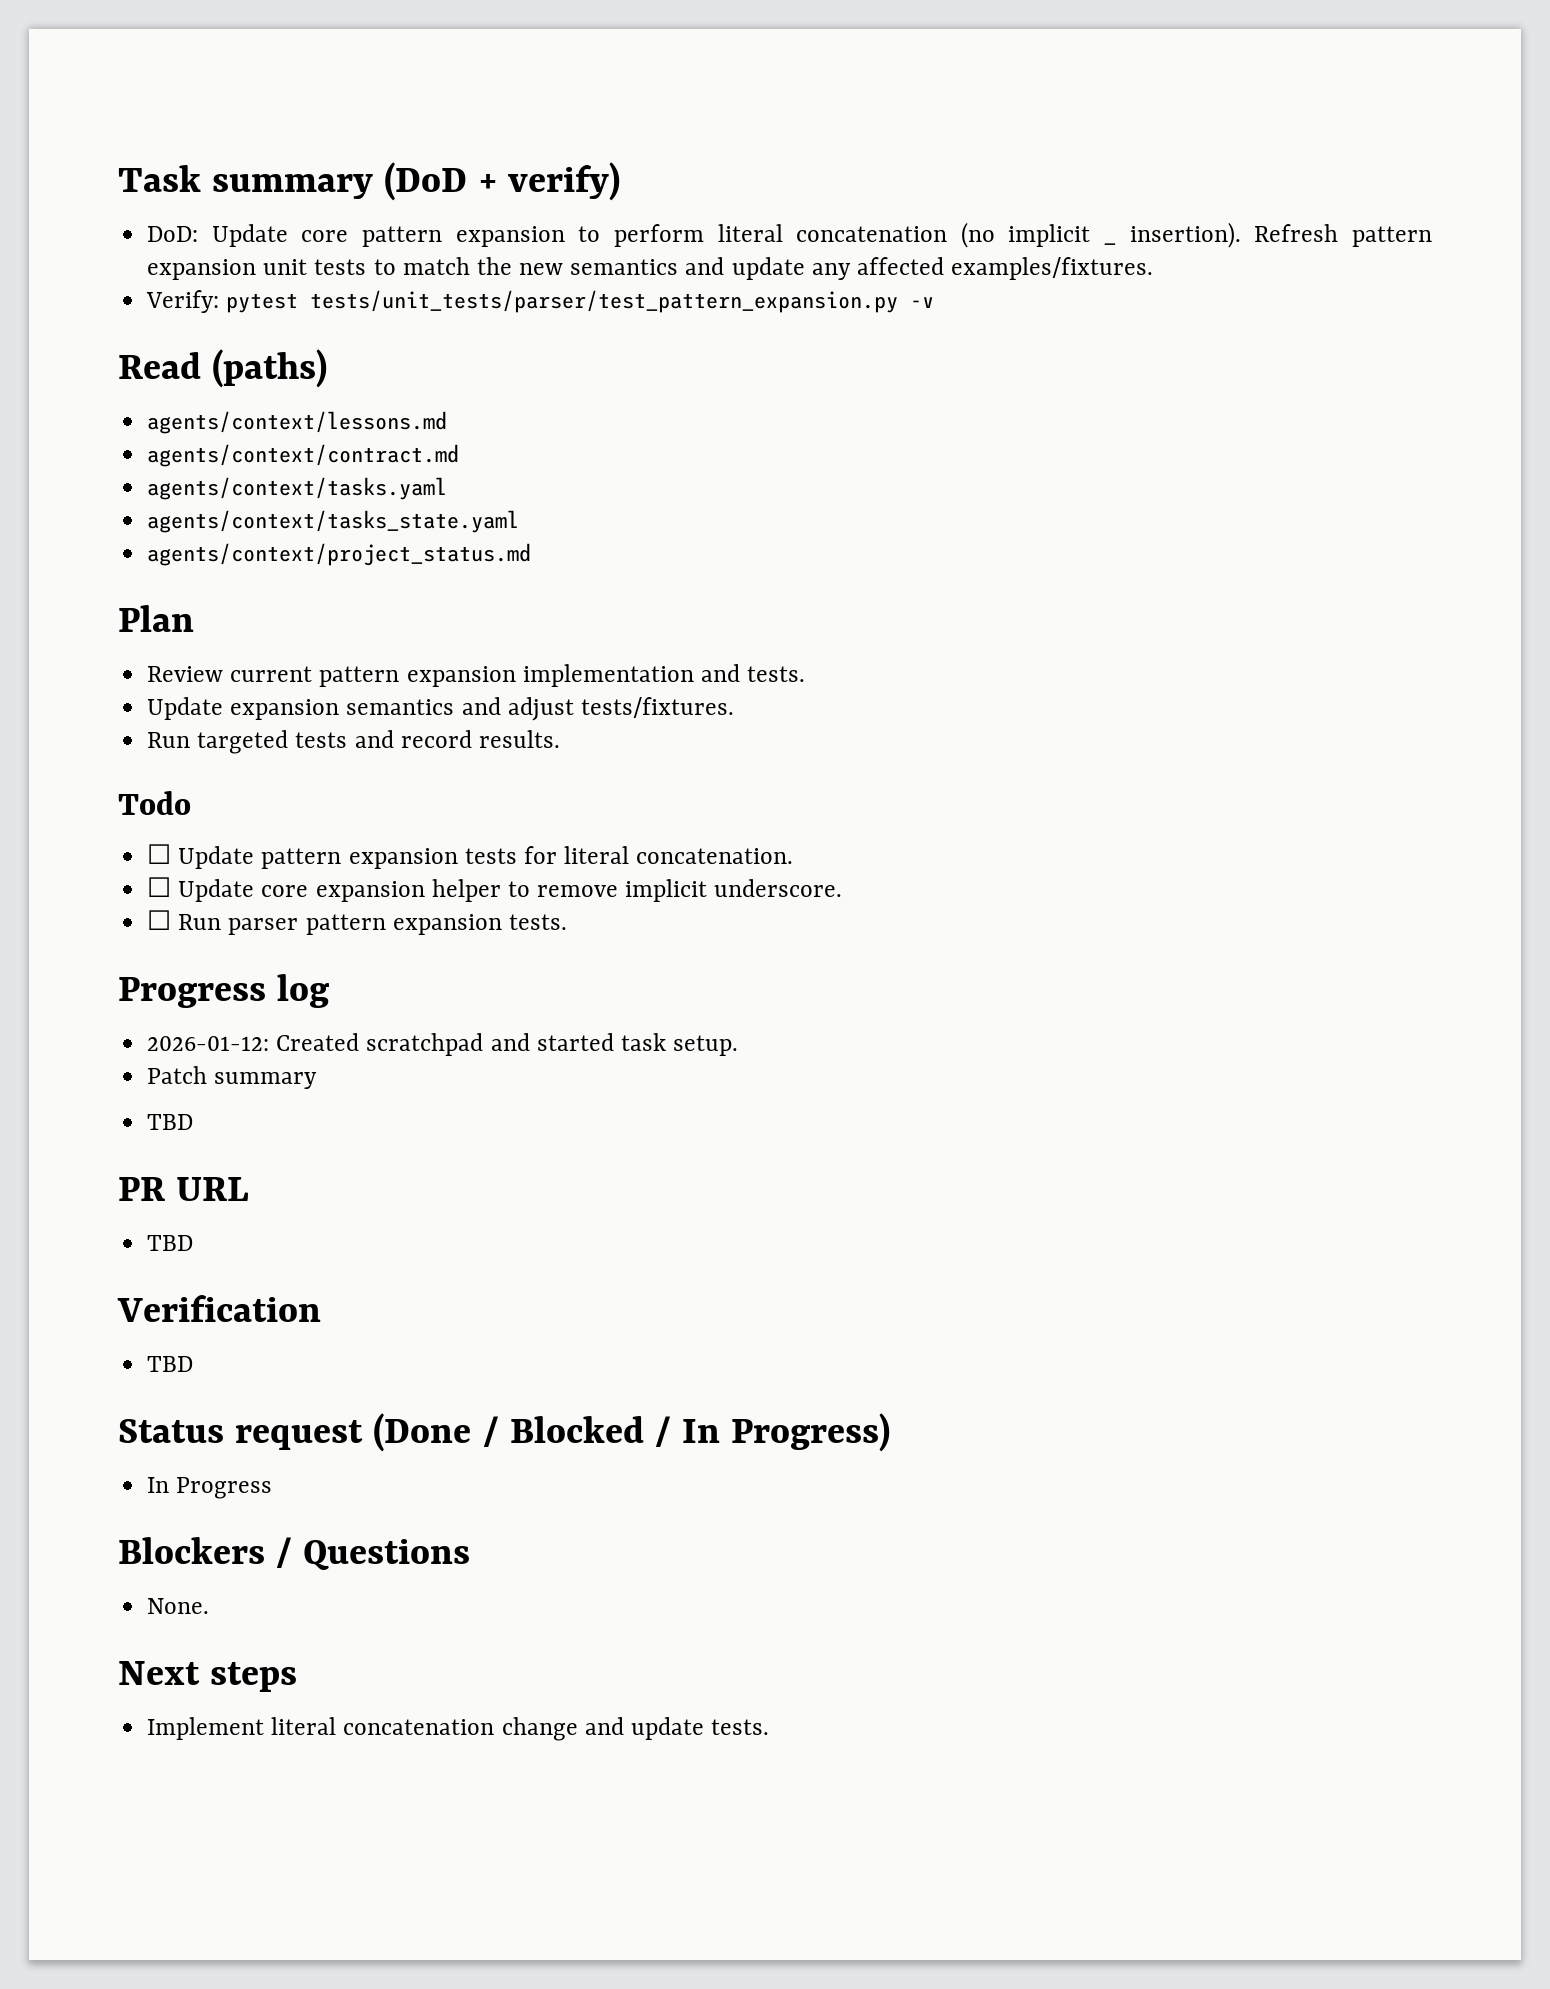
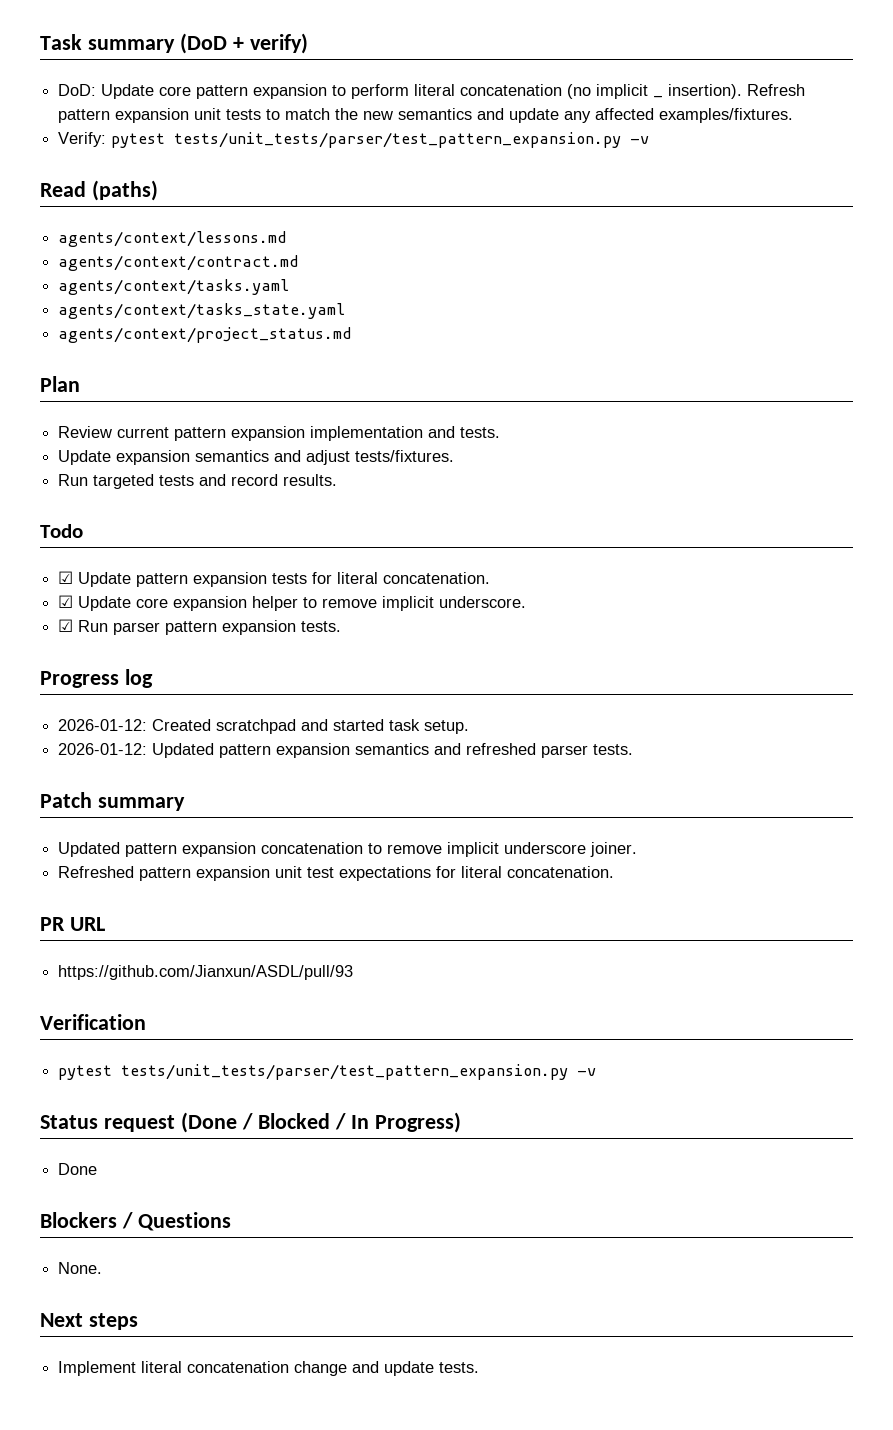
- ☐ Update pattern expansion tests for literal concatenation.
+ ☑ Update pattern expansion tests for literal concatenation.
- ☐ Update core expansion helper to remove implicit underscore.
+ ☑ Update core expansion helper to remove implicit underscore.
- ☐ Run parser pattern expansion tests.
+ ☑ Run parser pattern expansion tests.
+ 2026-01-12: Updated pattern expansion semantics and refreshed parser tests.
  Patch summary
- TBD
+ Updated pattern expansion concatenation to remove implicit underscore joiner.
+ Refreshed pattern expansion unit test expectations for literal concatenation.
  PR URL
- TBD
+ https://github.com/Jianxun/ASDL/pull/93
  Verification
- TBD
+ pytest tests/unit_tests/parser/test_pattern_expansion.py -v
- In Progress
+ Done

